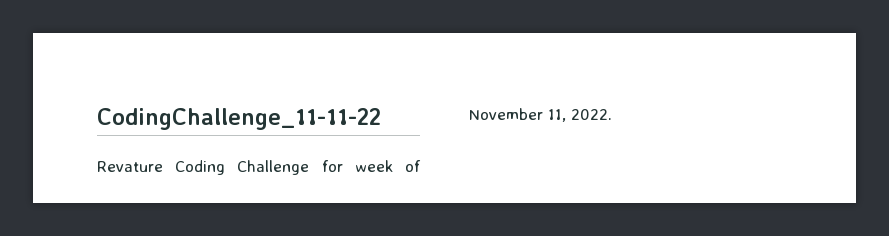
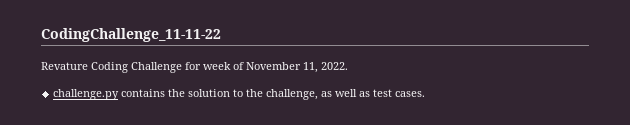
+ challenge.py contains the solution to the challenge, as well as test cases.

